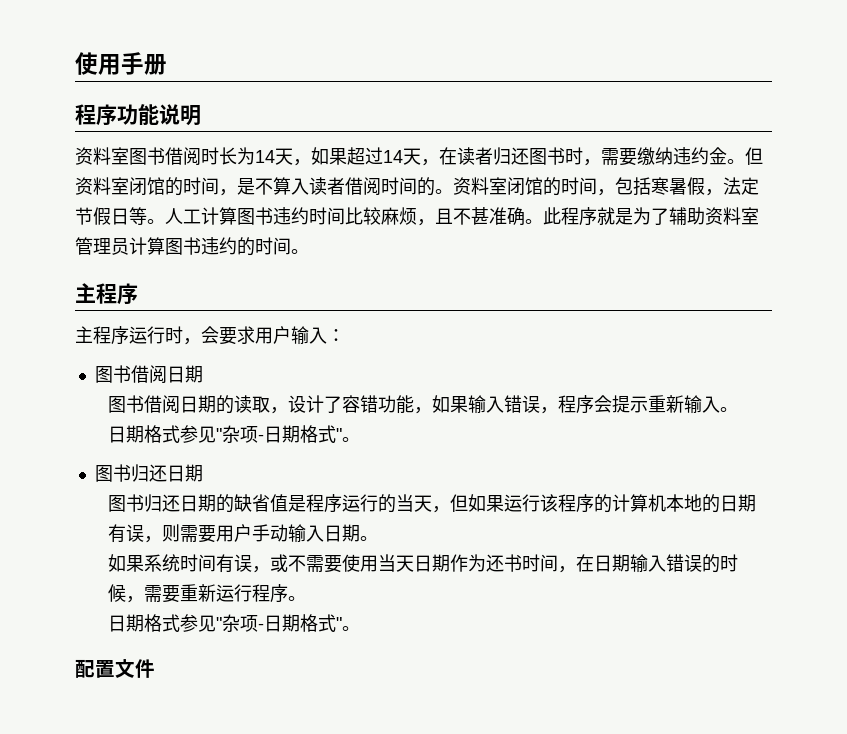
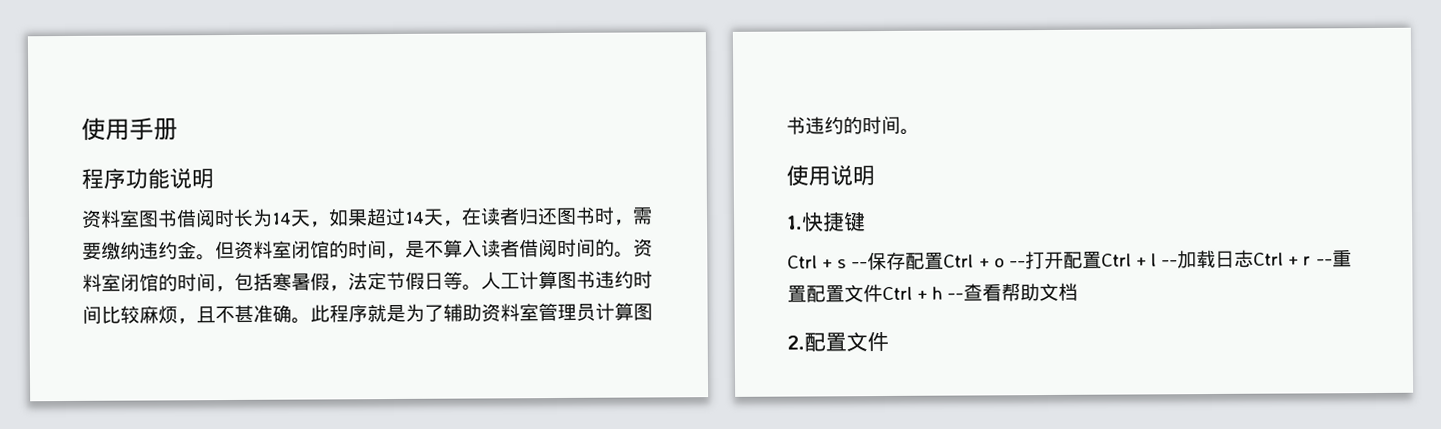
  此程序就是为了辅助资料室管理员计算图书违约的时间。
- 主程序
- 主程序运行时，会要求用户输入：
- 图书借阅日期
- 图书借阅日期的读取，设计了容错功能，如果输入错误，程序会提示重新输入。
- 日期格式参见"杂项-日期格式"。
- 图书归还日期
- 图书归还日期的缺省值是程序运行的当天，但如果运行该程序的计算机本地的日期有误，则需要用户手动输入日期。
- 如果系统时间有误，或不需要使用当天日期作为还书时间，在日期输入错误的时候，需要重新运行程序。
- 日期格式参见"杂项-日期格式"。
- 配置文件
+ 使用说明
+ 1.快捷键
+ Ctrl + s --保存配置Ctrl + o --打开配置Ctrl + l --加载日志Ctrl + r --重置配置文件Ctrl + h --查看帮助文档
+ 2.配置文件

